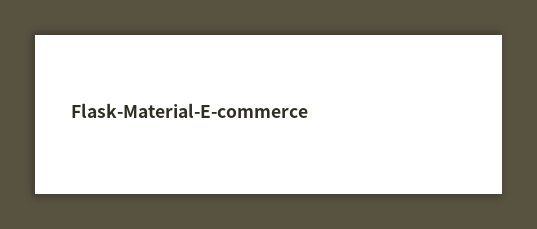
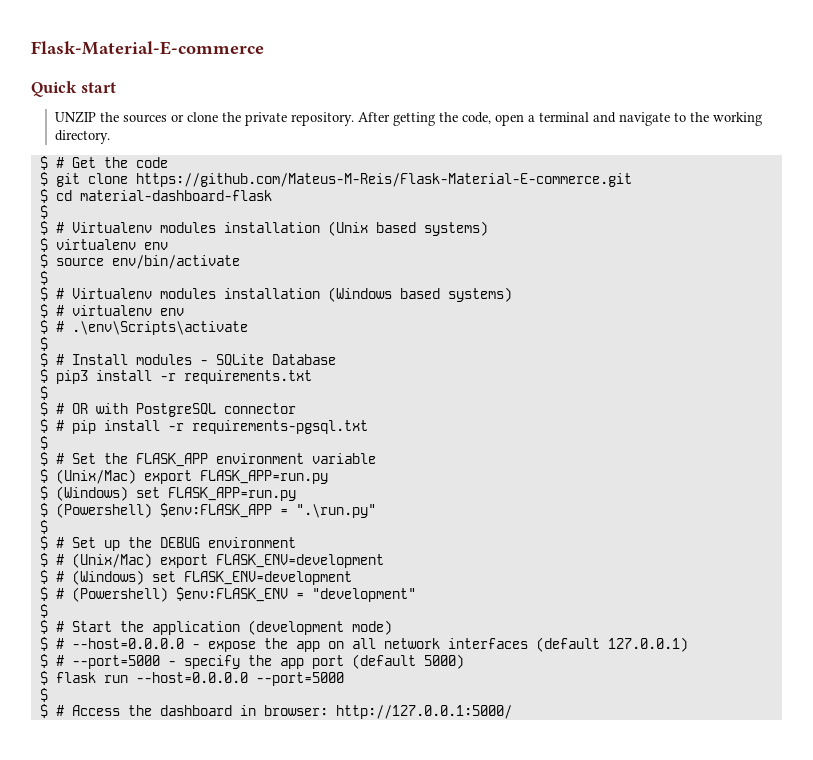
+ Quick start
+ UNZIP the sources or clone the private repository. After getting the code, open a terminal and navigate to the working directory.
+ $ # Get the code
+ $ git clone https://github.com/Mateus-M-Reis/Flask-Material-E-commerce.git
+ $ cd material-dashboard-flask
+ $
+ $ # Virtualenv modules installation (Unix based systems)
+ $ virtualenv env
+ $ source env/bin/activate
+ $
+ $ # Virtualenv modules installation (Windows based systems)
+ $ # virtualenv env
+ $ # .\env\Scripts\activate
+ $
+ $ # Install modules - SQLite Database
+ $ pip3 install -r requirements.txt
+ $
+ $ # OR with PostgreSQL connector
+ $ # pip install -r requirements-pgsql.txt
+ $
+ $ # Set the FLASK_APP environment variable
+ $ (Unix/Mac) export FLASK_APP=run.py
+ $ (Windows) set FLASK_APP=run.py
+ $ (Powershell) $env:FLASK_APP = ".\run.py"
+ $
+ $ # Set up the DEBUG environment
+ $ # (Unix/Mac) export FLASK_ENV=development
+ $ # (Windows) set FLASK_ENV=development
+ $ # (Powershell) $env:FLASK_ENV = "development"
+ $
+ $ # Start the application (development mode)
+ $ # --host=0.0.0.0 - expose the app on all network interfaces (default 127.0.0.1)
+ $ # --port=5000 - specify the app port (default 5000)
+ $ flask run --host=0.0.0.0 --port=5000
+ $
+ $ # Access the dashboard in browser: http://127.0.0.1:5000/

